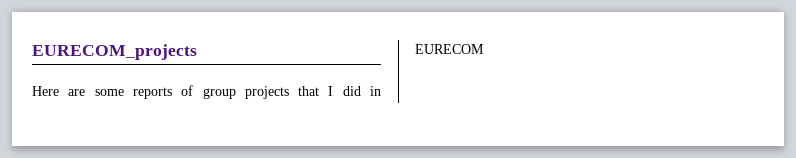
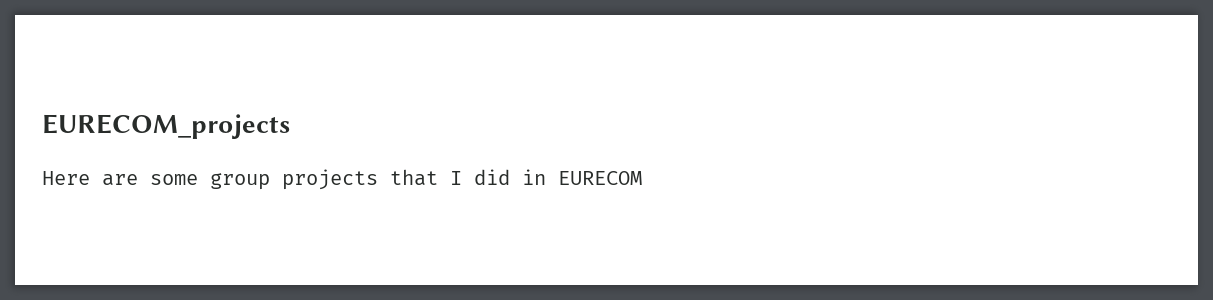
- Here are some reports of group projects that I did in EURECOM
+ Here are some group projects that I did in EURECOM

